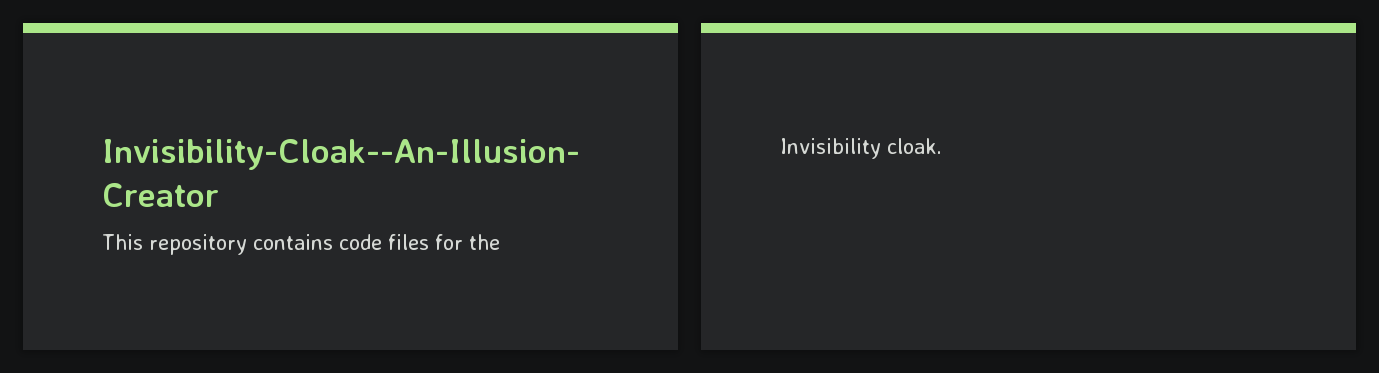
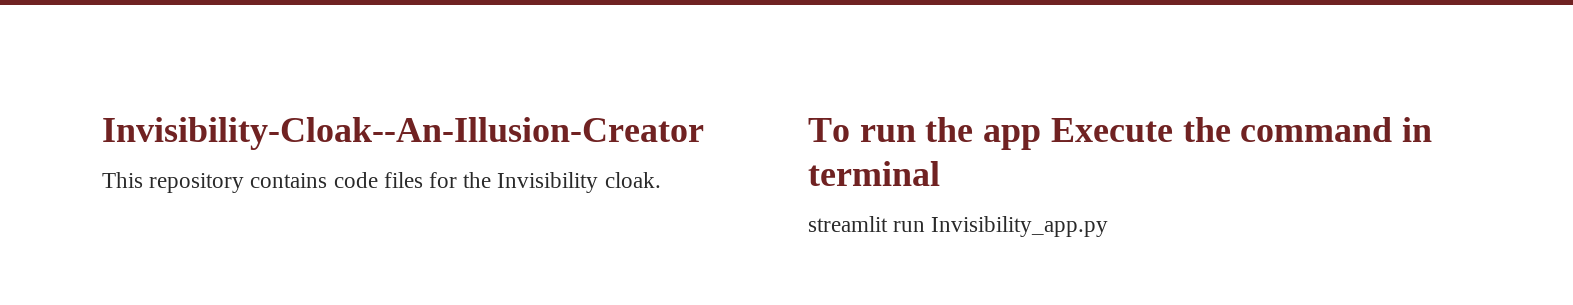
+ To run the app Execute the command in terminal
+ streamlit run Invisibility_app.py

